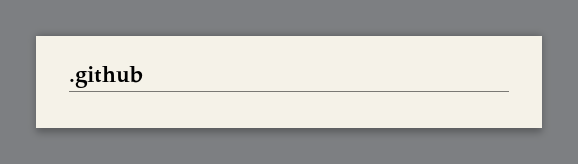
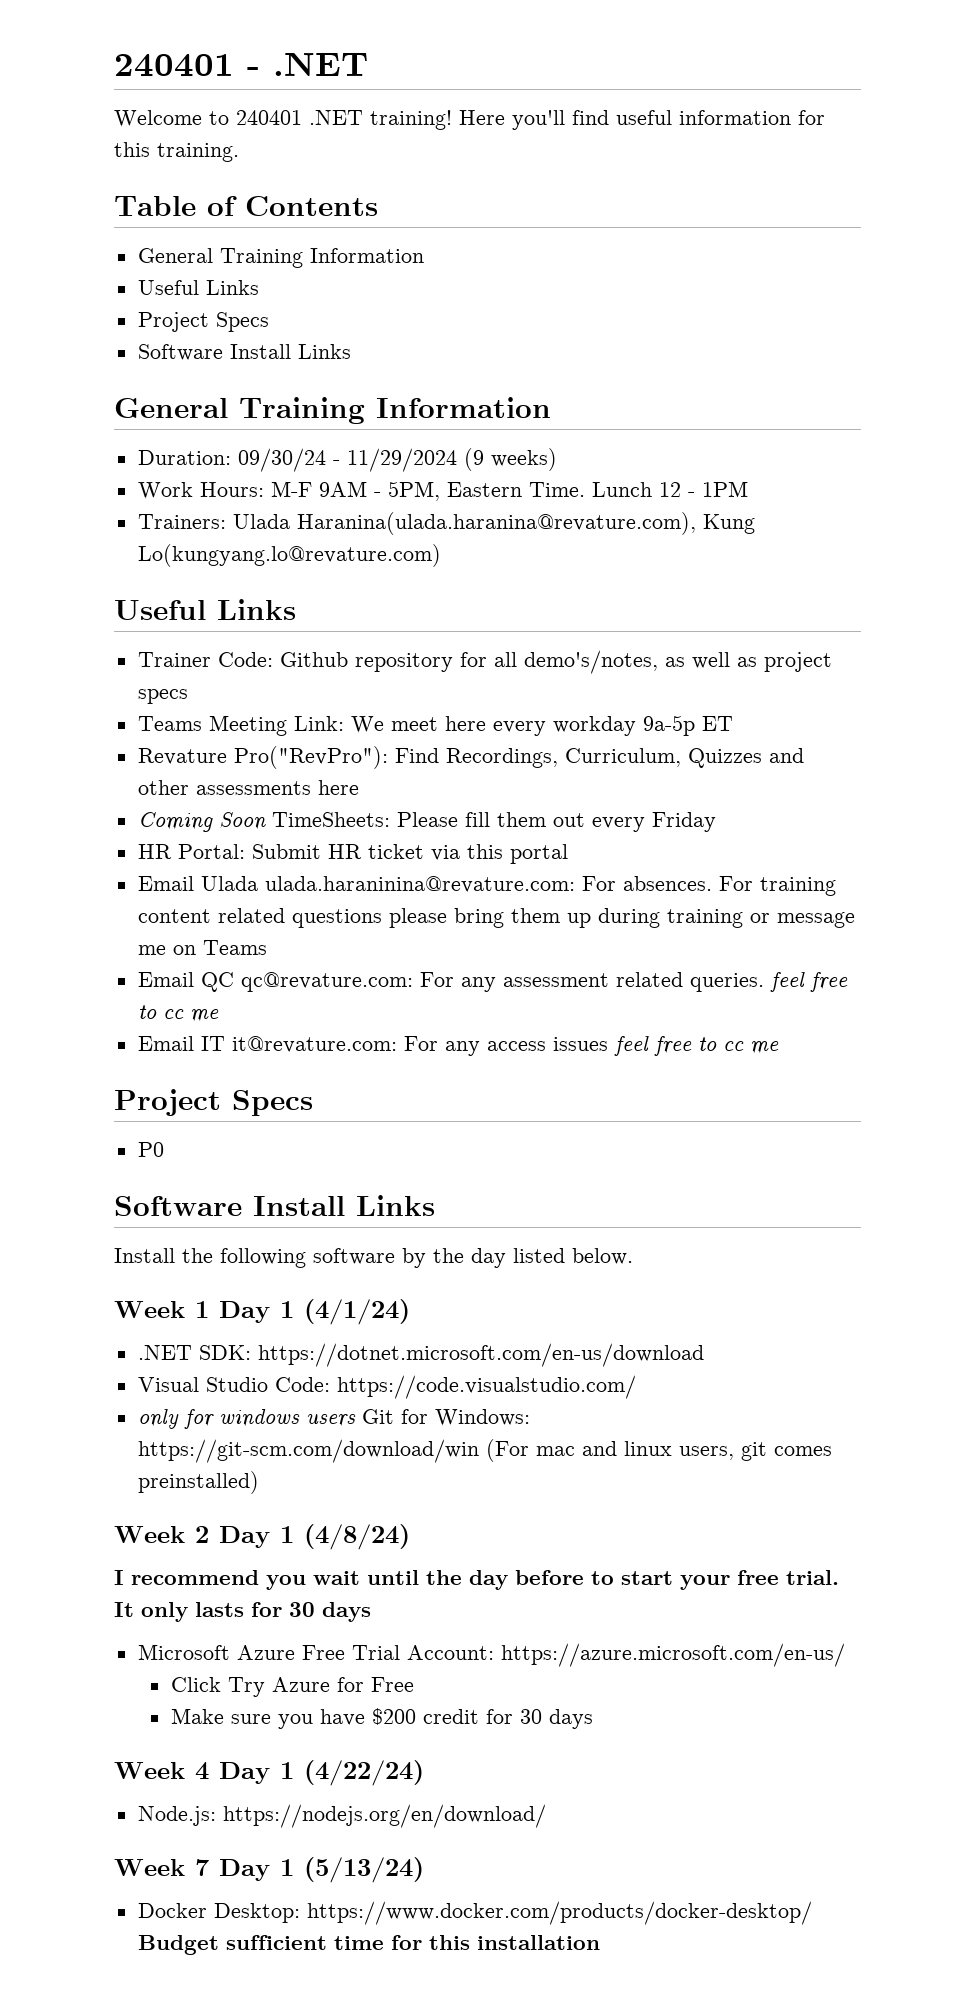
- .github
+ 240401 - .NET
+ Welcome to 240401 .NET training! Here you'll find useful information for this training.
+ Table of Contents
+ General Training Information
+ Useful Links
+ Project Specs
+ Software Install Links
+ General Training Information
+ Duration: 09/30/24 - 11/29/2024 (9 weeks)
+ Work Hours: M-F 9AM - 5PM, Eastern Time. Lunch 12 - 1PM
+ Trainers: Ulada Haranina(ulada.haranina@revature.com), Kung Lo(kungyang.lo@revature.com)
+ Useful Links
+ Trainer Code: Github repository for all demo's/notes, as well as project specs
+ Teams Meeting Link: We meet here every workday 9a-5p ET
+ Revature Pro("RevPro"): Find Recordings, Curriculum, Quizzes and other assessments here
+ Coming Soon TimeSheets: Please fill them out every Friday
+ HR Portal: Submit HR ticket via this portal
+ Email Ulada ulada.haraninina@revature.com: For absences. For training content related questions please bring them up during training or message me on Teams
+ Email QC qc@revature.com: For any assessment related queries. feel free to cc me
+ Email IT it@revature.com: For any access issues feel free to cc me
+ Project Specs
+ P0
+ Software Install Links
+ Install the following software by the day listed below.
+ Week 1 Day 1 (4/1/24)
+ .NET SDK: https://dotnet.microsoft.com/en-us/download
+ Visual Studio Code: https://code.visualstudio.com/
+ only for windows users Git for Windows: https://git-scm.com/download/win (For mac and linux users, git comes preinstalled)
+ Week 2 Day 1 (4/8/24)
+ I recommend you wait until the day before to start your free trial. It only lasts for 30 days
+ Microsoft Azure Free Trial Account: https://azure.microsoft.com/en-us/
+ Click Try Azure for Free
+ Make sure you have $200 credit for 30 days
+ Week 4 Day 1 (4/22/24)
+ Node.js: https://nodejs.org/en/download/
+ Week 7 Day 1 (5/13/24)
+ Docker Desktop: https://www.docker.com/products/docker-desktop/ Budget sufficient time for this installation

